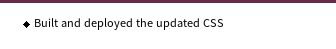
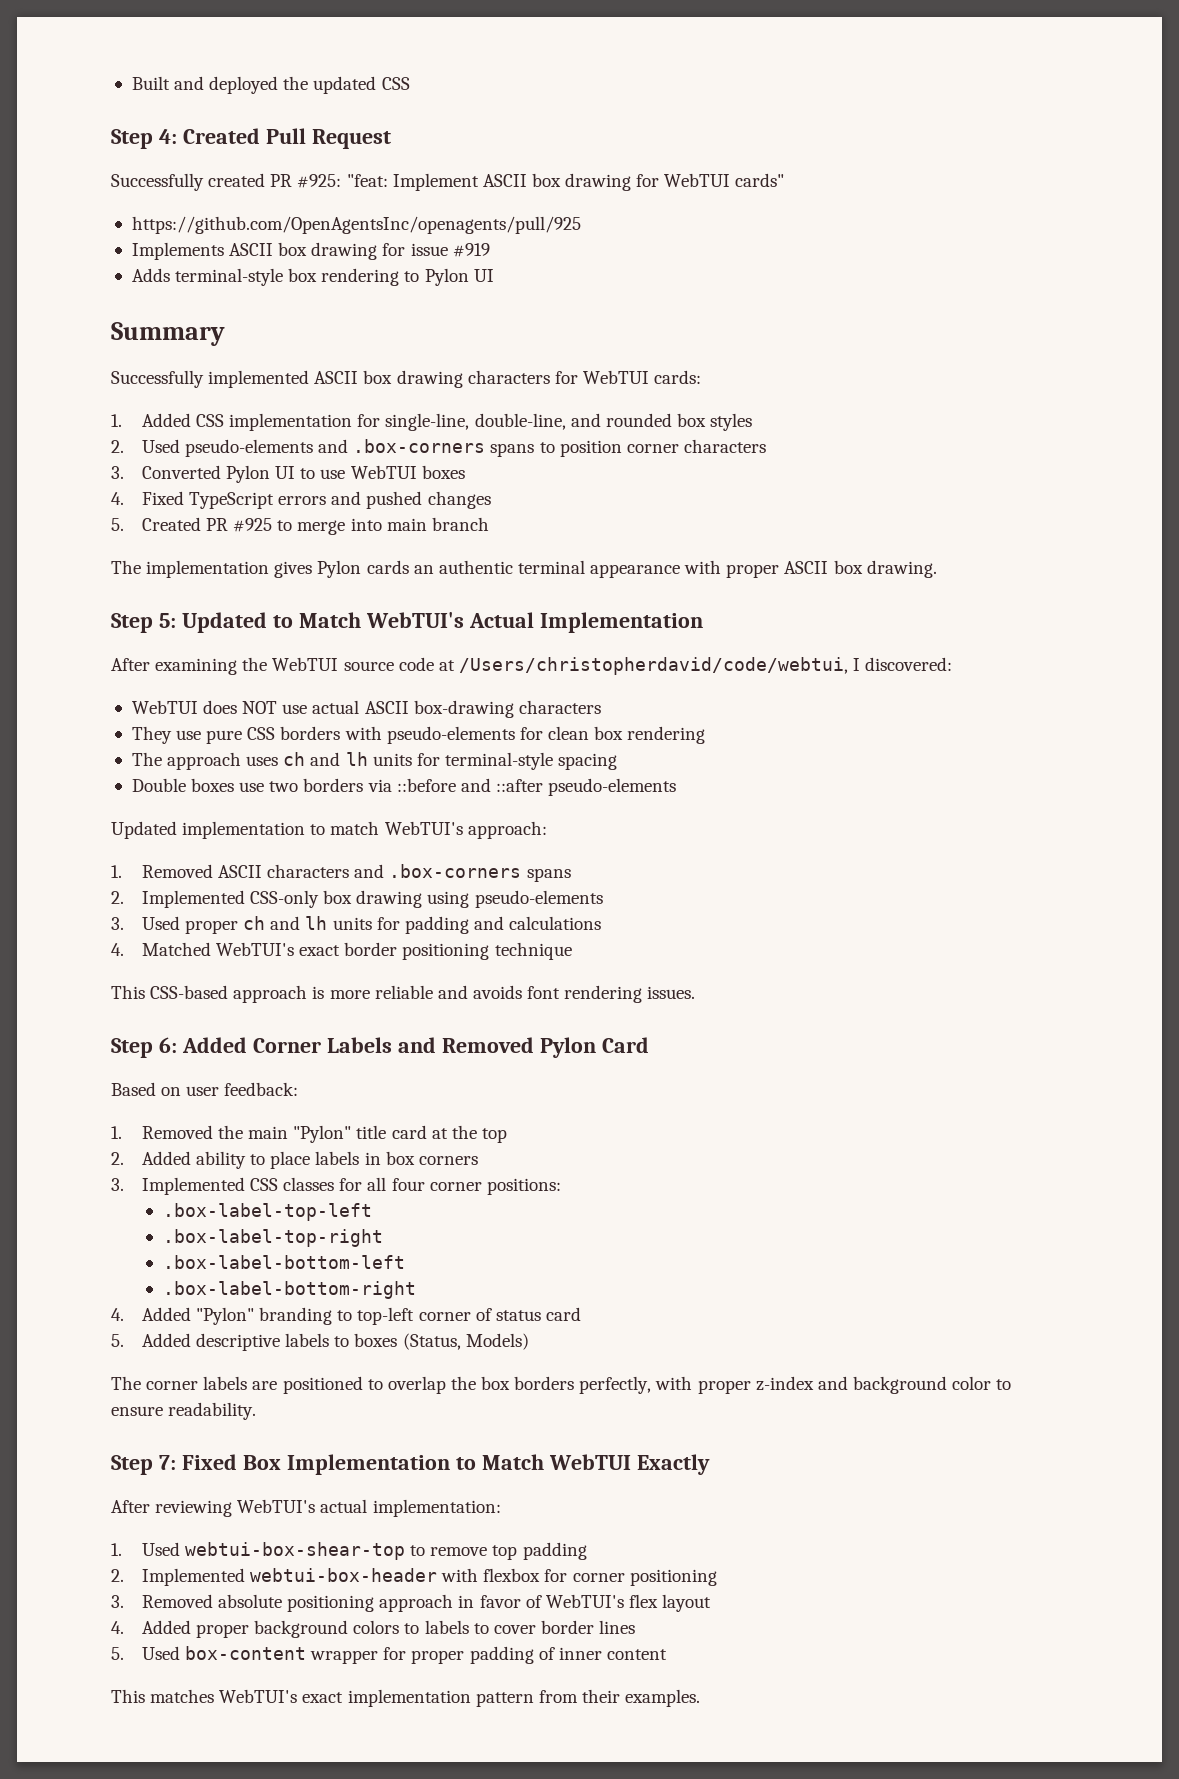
+ Step 4: Created Pull Request
+ Successfully created PR #925: "feat: Implement ASCII box drawing for WebTUI cards"
+ https://github.com/OpenAgentsInc/openagents/pull/925
+ Implements ASCII box drawing for issue #919
+ Adds terminal-style box rendering to Pylon UI
+ Summary
+ Successfully implemented ASCII box drawing characters for WebTUI cards:
+ 1. Added CSS implementation for single-line, double-line, and rounded box styles
+ 2. Used pseudo-elements and .box-corners spans to position corner characters
+ 3. Converted Pylon UI to use WebTUI boxes
+ 4. Fixed TypeScript errors and pushed changes
+ 5. Created PR #925 to merge into main branch
+ The implementation gives Pylon cards an authentic terminal appearance with proper ASCII box drawing.
+ Step 5: Updated to Match WebTUI's Actual Implementation
+ After examining the WebTUI source code at /Users/christopherdavid/code/webtui, I discovered:
+ WebTUI does NOT use actual ASCII box-drawing characters
+ They use pure CSS borders with pseudo-elements for clean box rendering
+ The approach uses ch and lh units for terminal-style spacing
+ Double boxes use two borders via ::before and ::after pseudo-elements
+ Updated implementation to match WebTUI's approach:
+ 1. Removed ASCII characters and .box-corners spans
+ 2. Implemented CSS-only box drawing using pseudo-elements
+ 3. Used proper ch and lh units for padding and calculations
+ 4. Matched WebTUI's exact border positioning technique
+ This CSS-based approach is more reliable and avoids font rendering issues.
+ Step 6: Added Corner Labels and Removed Pylon Card
+ Based on user feedback:
+ 1. Removed the main "Pylon" title card at the top
+ 2. Added ability to place labels in box corners
+ 3. Implemented CSS classes for all four corner positions:
+ .box-label-top-left
+ .box-label-top-right
+ .box-label-bottom-left
+ .box-label-bottom-right
+ 4. Added "Pylon" branding to top-left corner of status card
+ 5. Added descriptive labels to boxes (Status, Models)
+ The corner labels are positioned to overlap the box borders perfectly, with proper z-index and background color to ensure readability.
+ Step 7: Fixed Box Implementation to Match WebTUI Exactly
+ After reviewing WebTUI's actual implementation:
+ 1. Used webtui-box-shear-top to remove top padding
+ 2. Implemented webtui-box-header with flexbox for corner positioning
+ 3. Removed absolute positioning approach in favor of WebTUI's flex layout
+ 4. Added proper background colors to labels to cover border lines
+ 5. Used box-content wrapper for proper padding of inner content
+ This matches WebTUI's exact implementation pattern from their examples.

